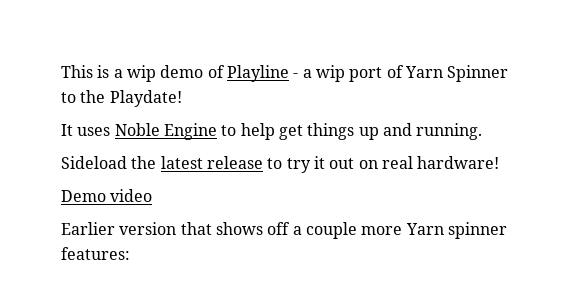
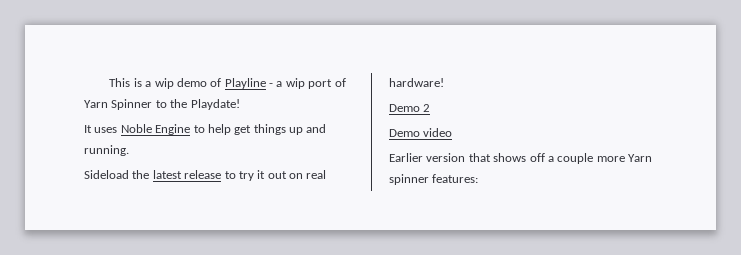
+ Demo 2

